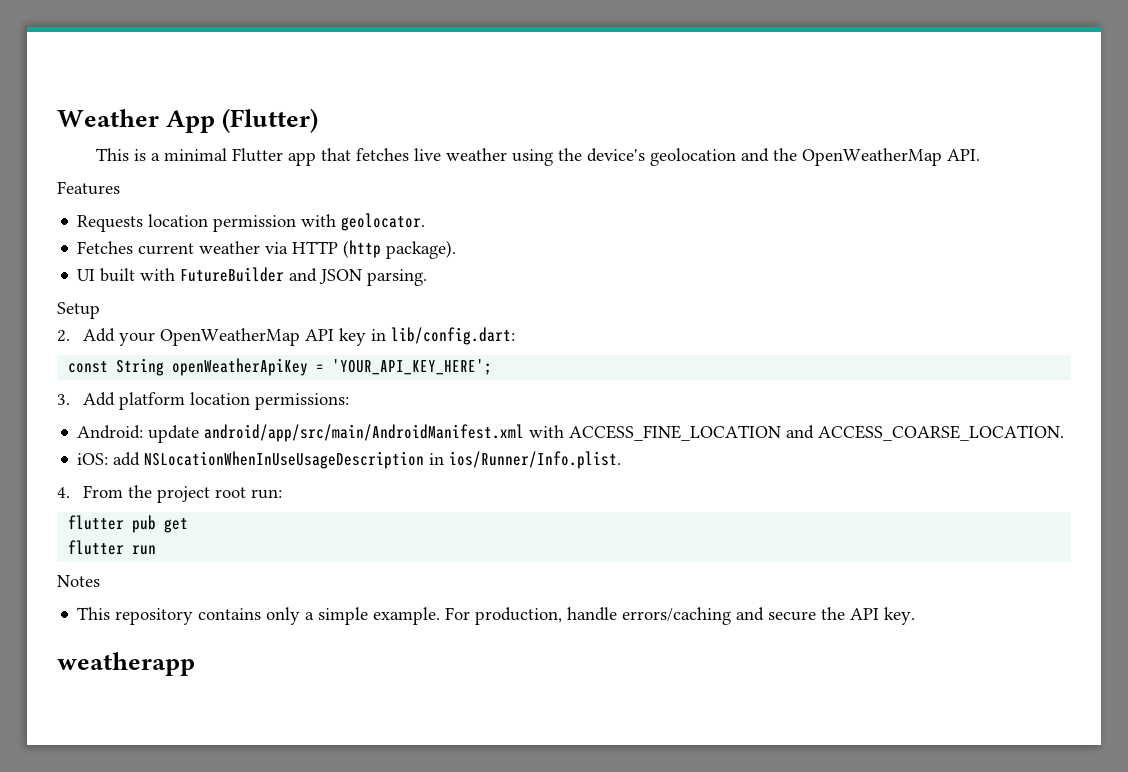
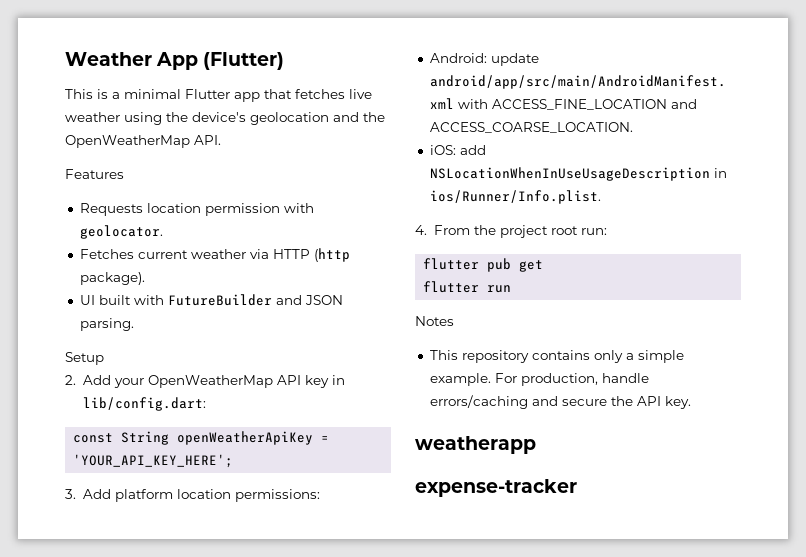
+ expense-tracker

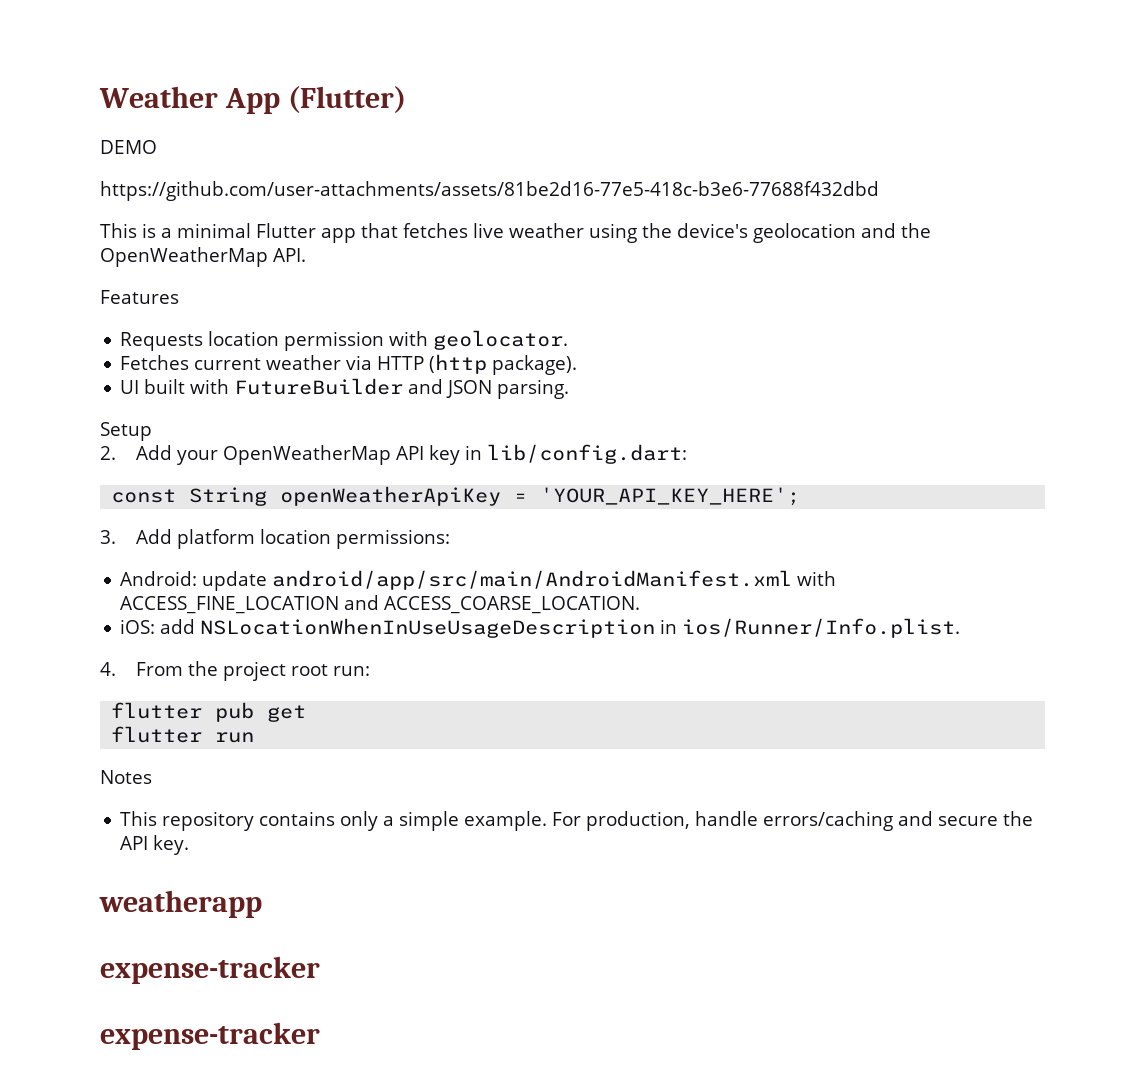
+ DEMO
+ https://github.com/user-attachments/assets/81be2d16-77e5-418c-b3e6-77688f432dbd
  weatherapp
+ expense-tracker

